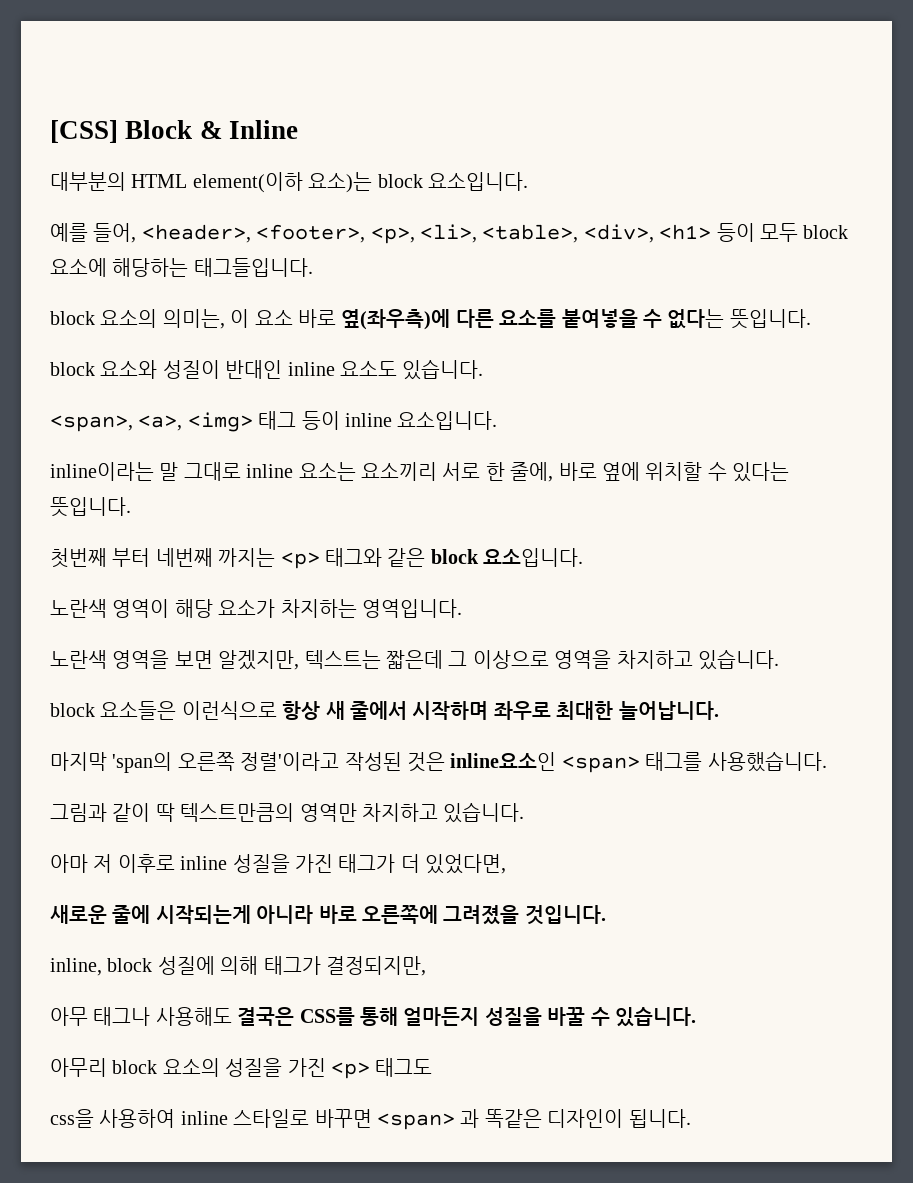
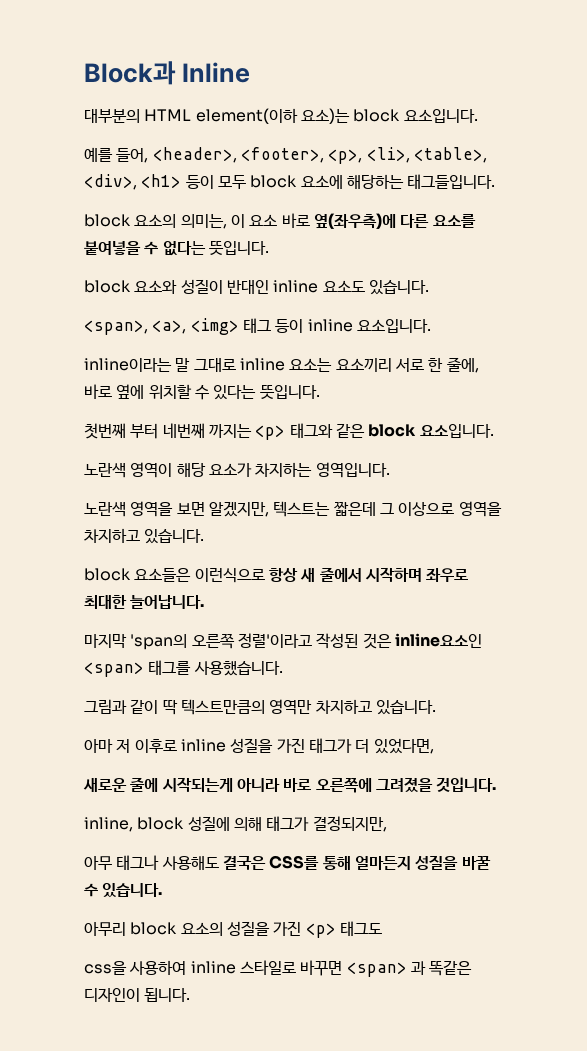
- [CSS] Block & Inline
+ Block과 Inline

